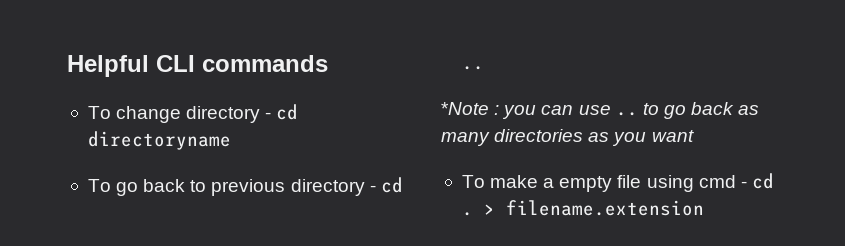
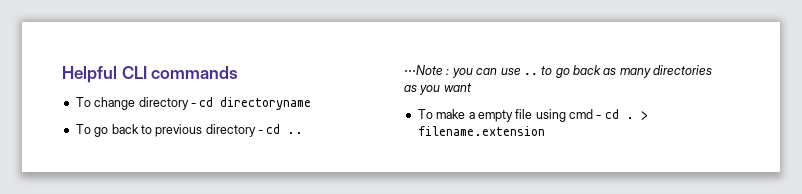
- *Note : you can use .. to go back as many directories as you want
+ ⋅⋅⋅Note : you can use .. to go back as many directories as you want

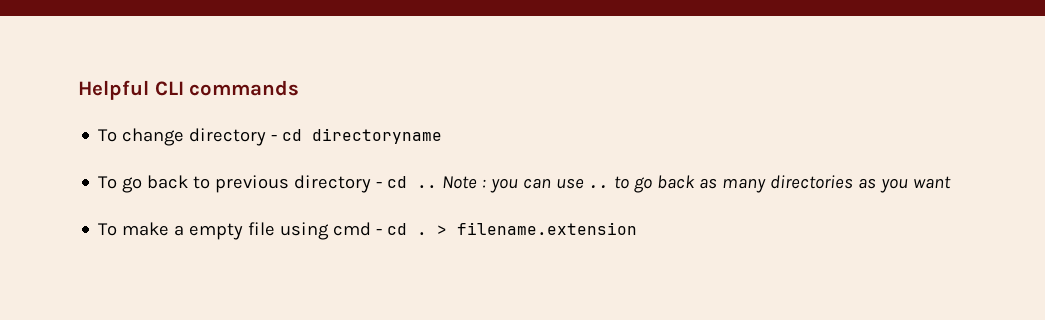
- To go back to previous directory - cd ..
- ⋅⋅⋅Note : you can use .. to go back as many directories as you want
+ To go back to previous directory - cd .. Note : you can use .. to go back as many directories as you want

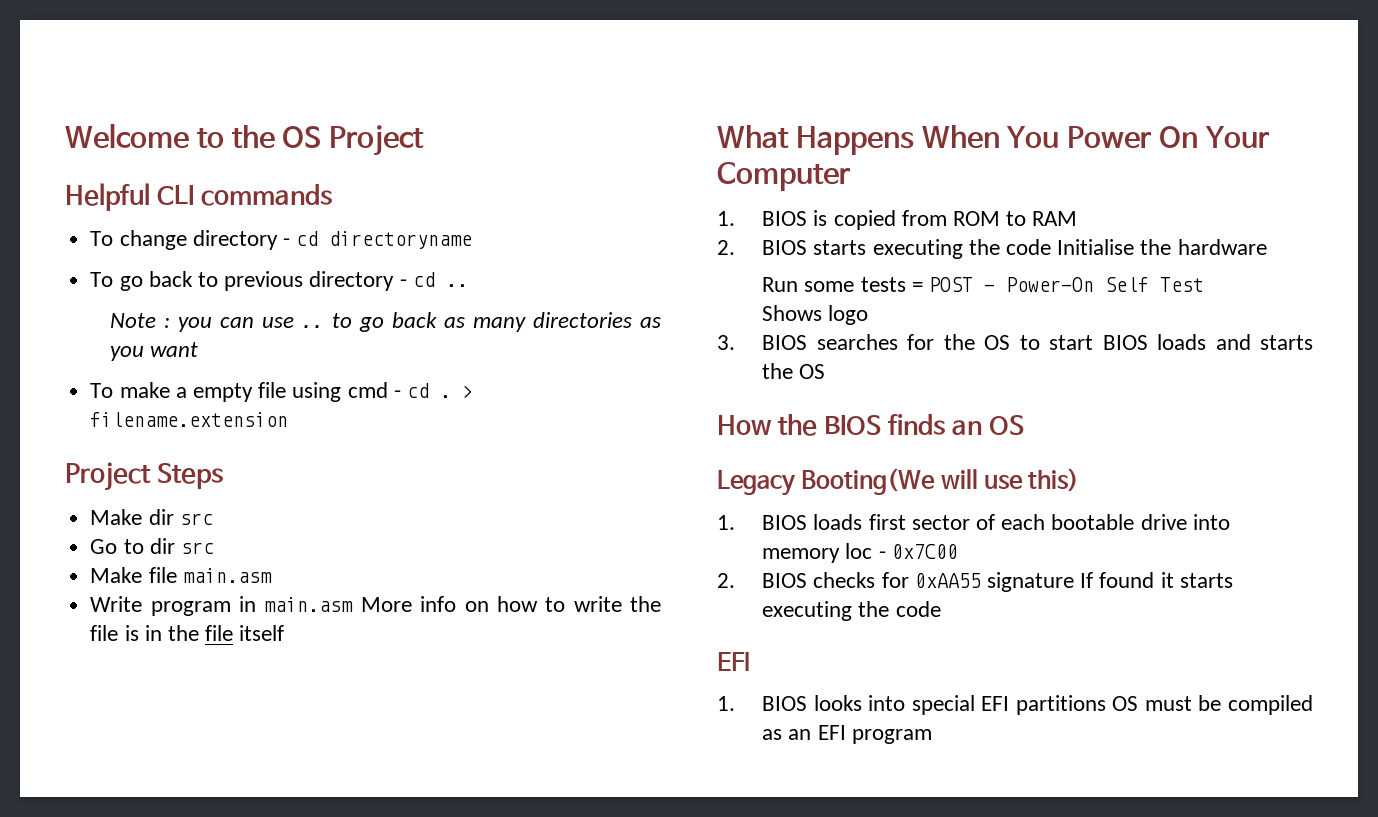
+ Welcome to the OS Project
- To go back to previous directory - cd .. Note : you can use .. to go back as many directories as you want
+ To go back to previous directory - cd ..
+ Note : you can use .. to go back as many directories as you want
+ Project Steps
+ Make dir src
+ Go to dir src
+ Make file main.asm
+ Write program in main.asm More info on how to write the file is in the file itself
+ What Happens When You Power On Your Computer
+ 1. BIOS is copied from ROM to RAM
+ 2. BIOS starts executing the code Initialise the hardware
+ Run some tests = POST - Power-On Self Test
+ Shows logo
+ 3. BIOS searches for the OS to start BIOS loads and starts the OS
+ How the BIOS finds an OS
+ Legacy Booting(We will use this)
+ 1. BIOS loads first sector of each bootable drive into memory loc - 0x7C00
+ 2. BIOS checks for 0xAA55 signature If found it starts executing the code
+ EFI
+ 1. BIOS looks into special EFI partitions OS must be compiled as an EFI program

